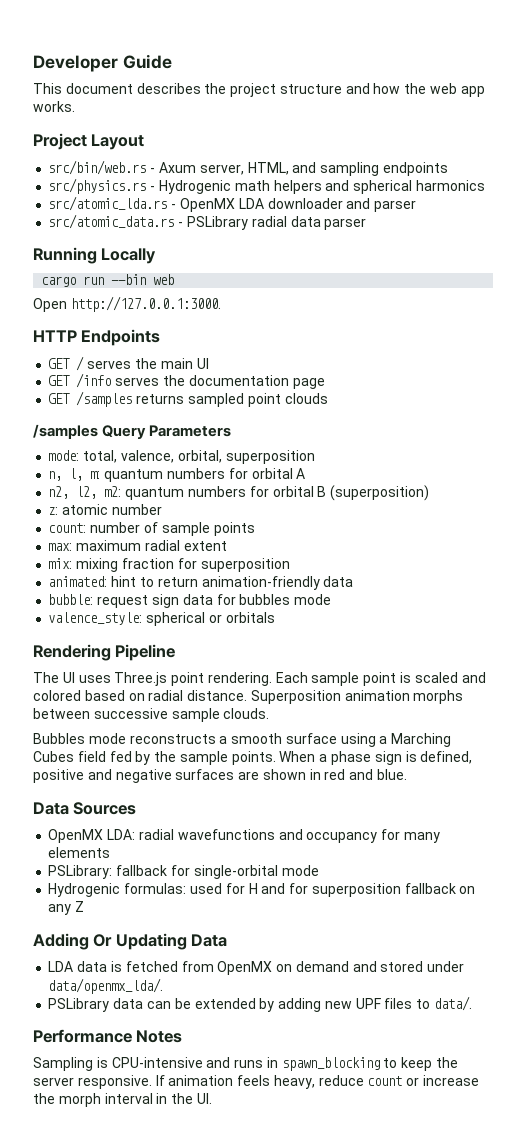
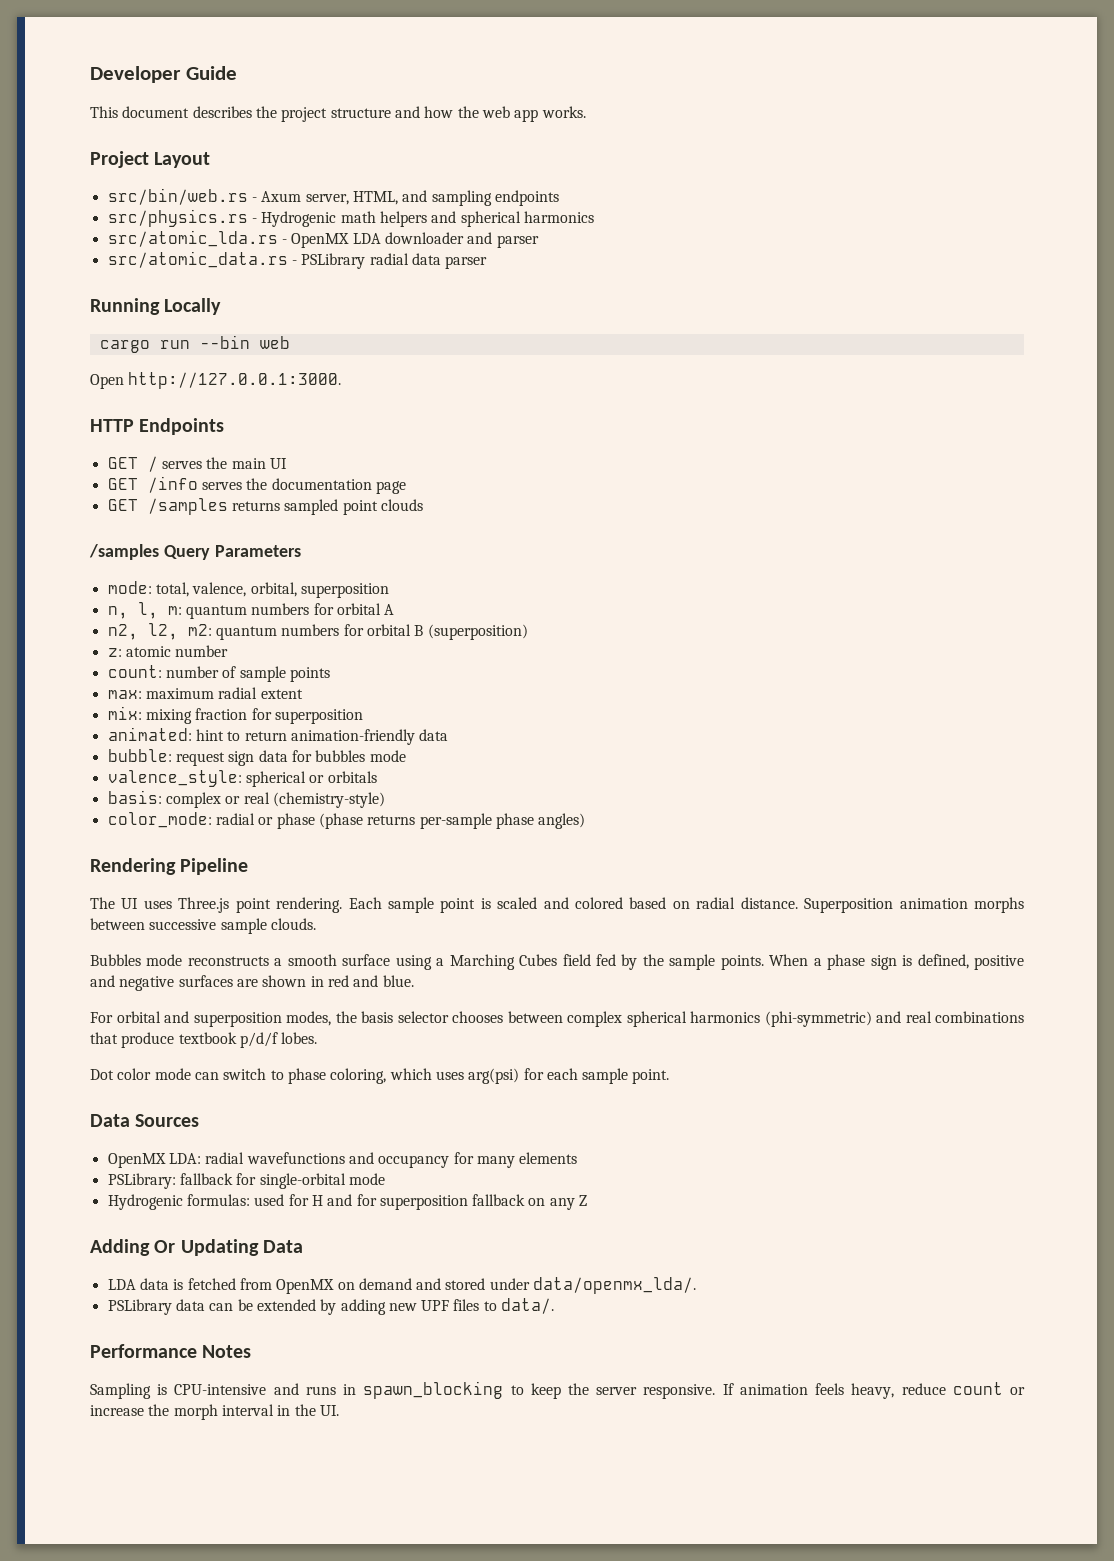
+ basis: complex or real (chemistry-style)
+ color_mode: radial or phase (phase returns per-sample phase angles)
+ For orbital and superposition modes, the basis selector chooses between complex spherical harmonics (phi-symmetric) and real combinations that produce textbook p/d/f lobes.
+ Dot color mode can switch to phase coloring, which uses arg(psi) for each sample point.

